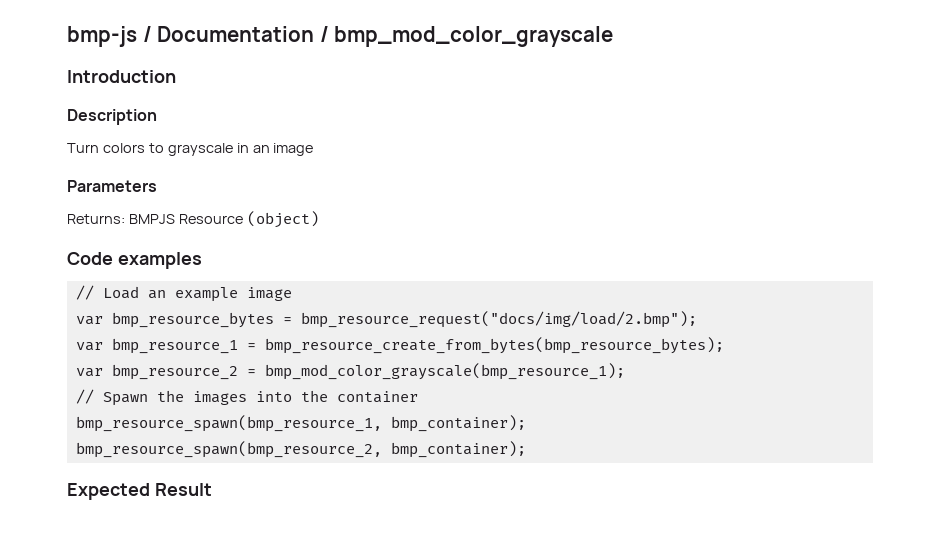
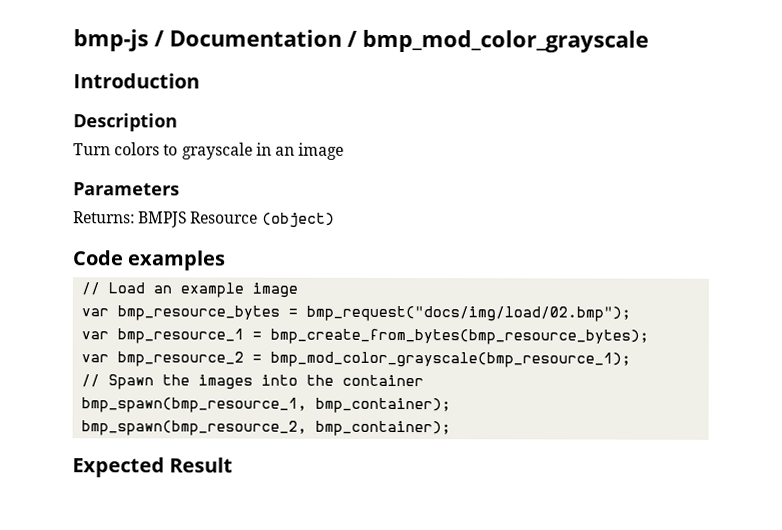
- var bmp_resource_bytes = bmp_resource_request("docs/img/load/2.bmp");
+ var bmp_resource_bytes = bmp_request("docs/img/load/02.bmp");
- var bmp_resource_1 = bmp_resource_create_from_bytes(bmp_resource_bytes);
+ var bmp_resource_1 = bmp_create_from_bytes(bmp_resource_bytes);
- bmp_resource_spawn(bmp_resource_1, bmp_container);
- bmp_resource_spawn(bmp_resource_2, bmp_container);
+ bmp_spawn(bmp_resource_1, bmp_container);
+ bmp_spawn(bmp_resource_2, bmp_container);

